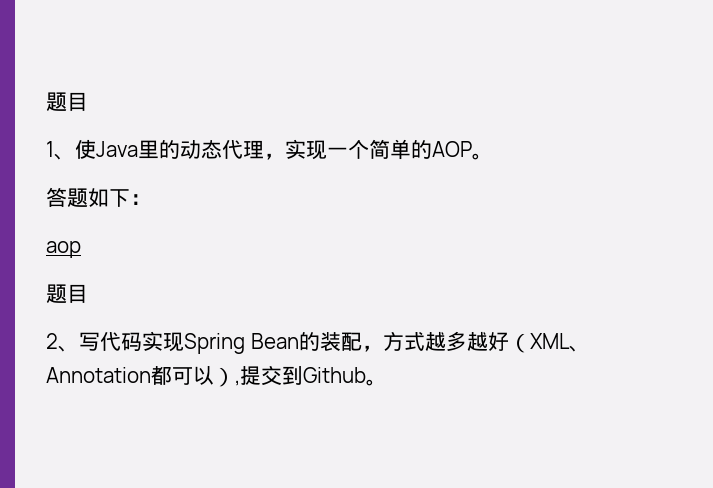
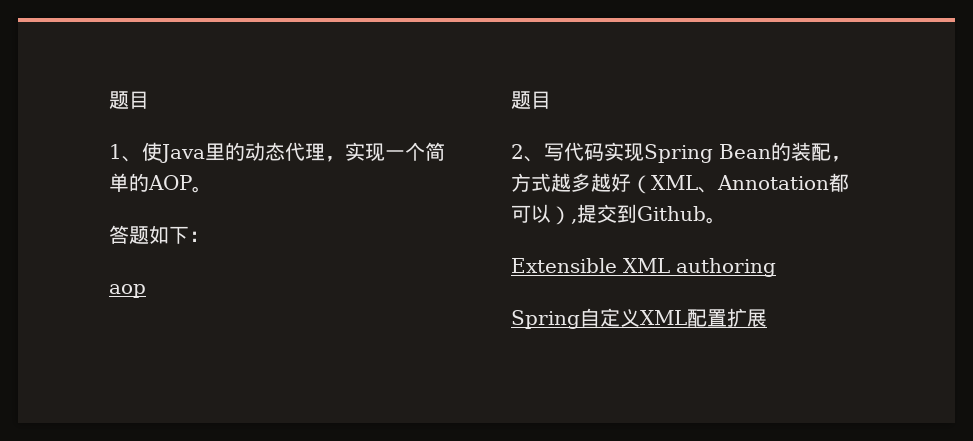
+ Extensible XML authoring
+ Spring自定义XML配置扩展

